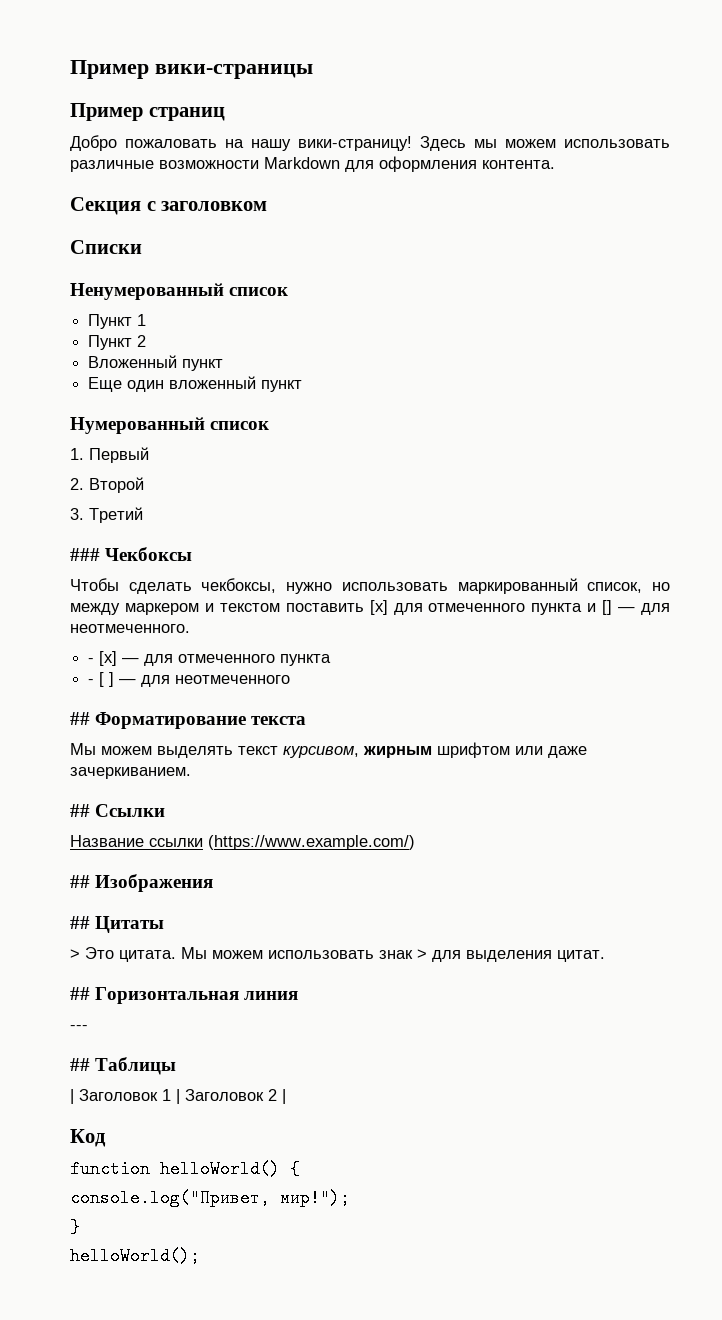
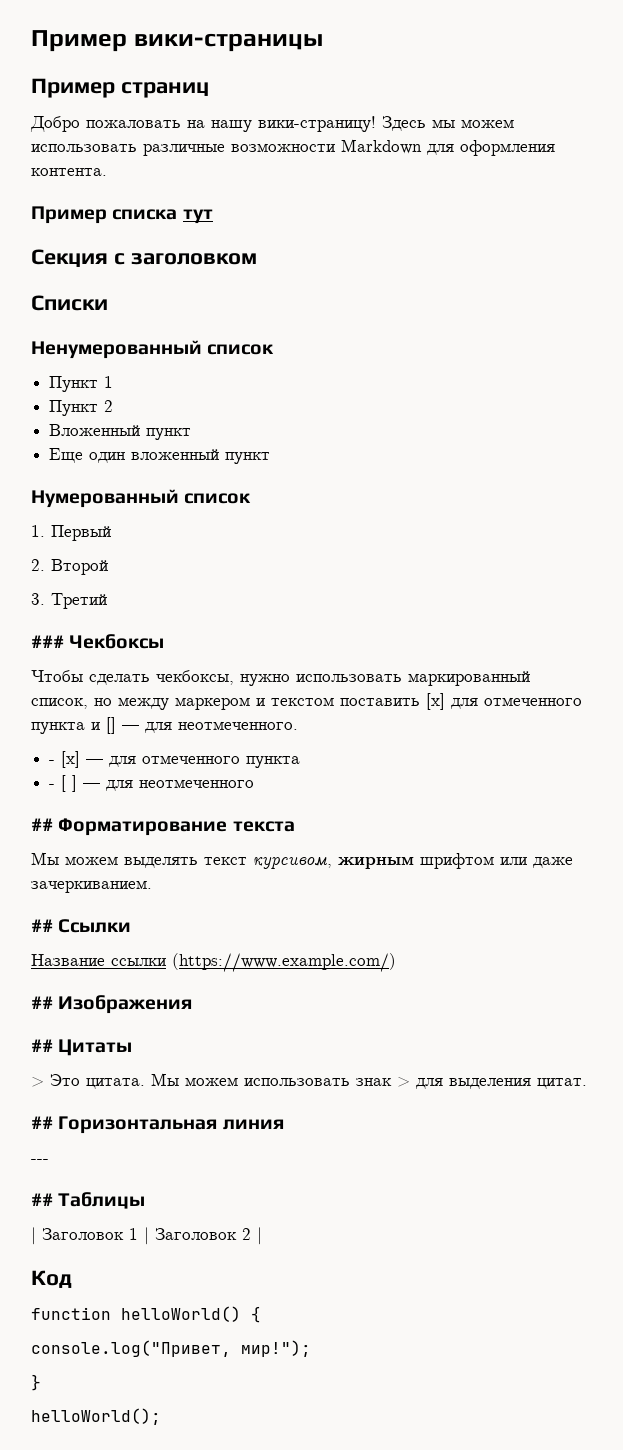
+ Пример списка тут

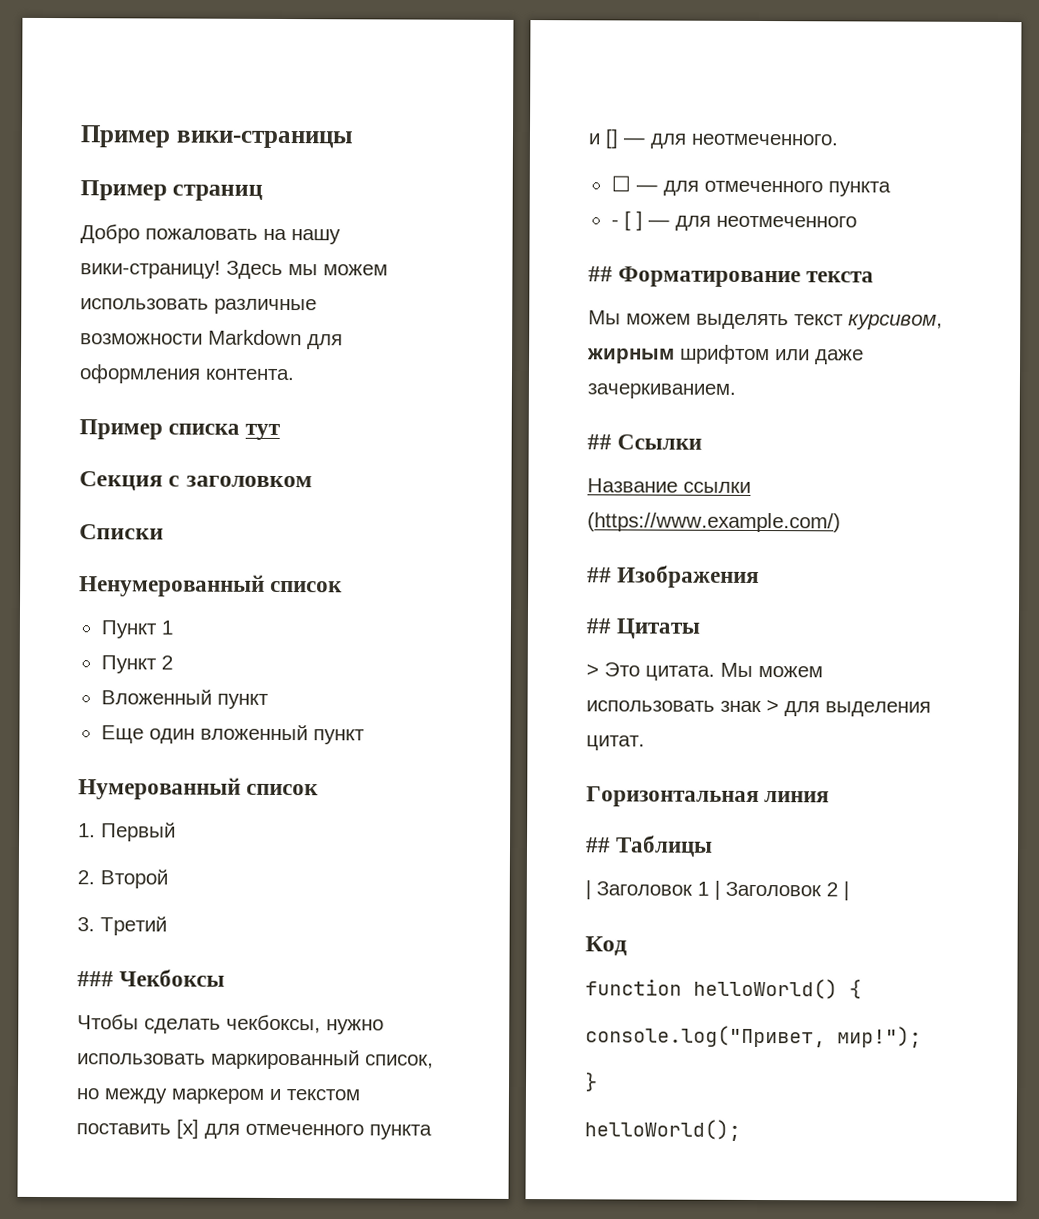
- - [x] — для отмеченного пункта
+ ☐ — для отмеченного пункта
- ## Горизонтальная линия
+ Горизонтальная линия
- ---

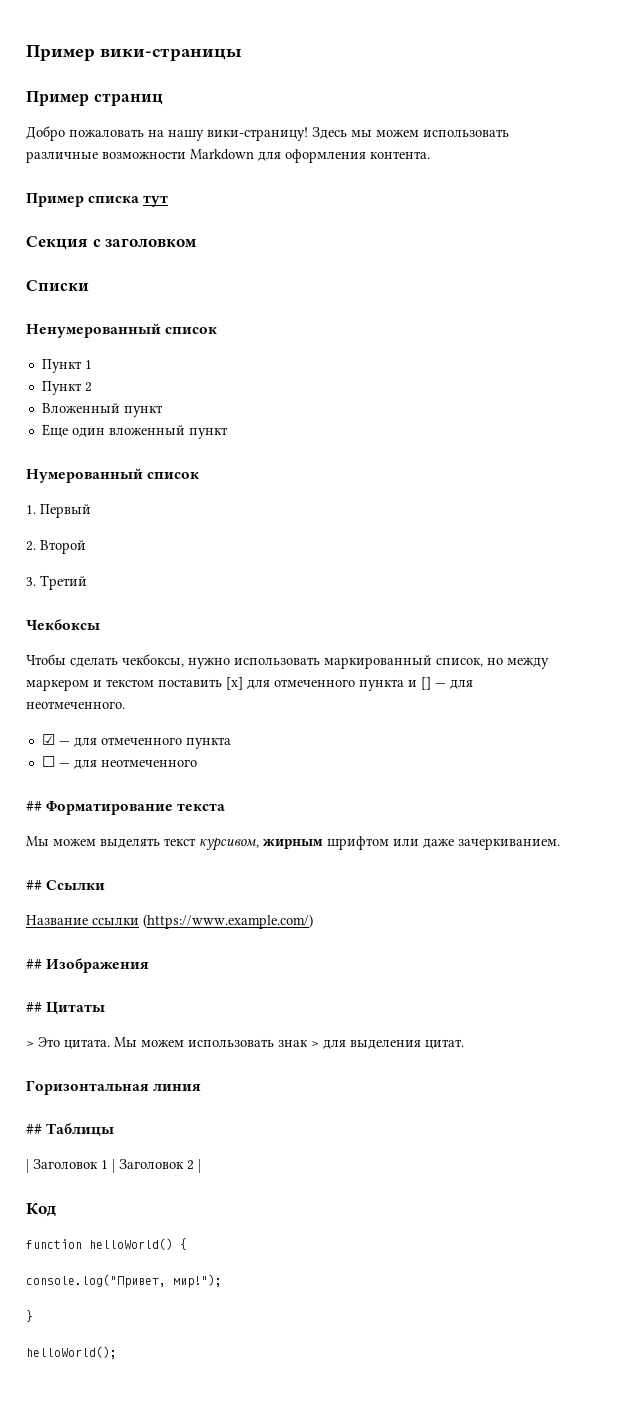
- ### Чекбоксы
+ Чекбоксы
- ☐ — для отмеченного пункта
+ ☑ — для отмеченного пункта
- - [ ] — для неотмеченного
+ ☐ — для неотмеченного

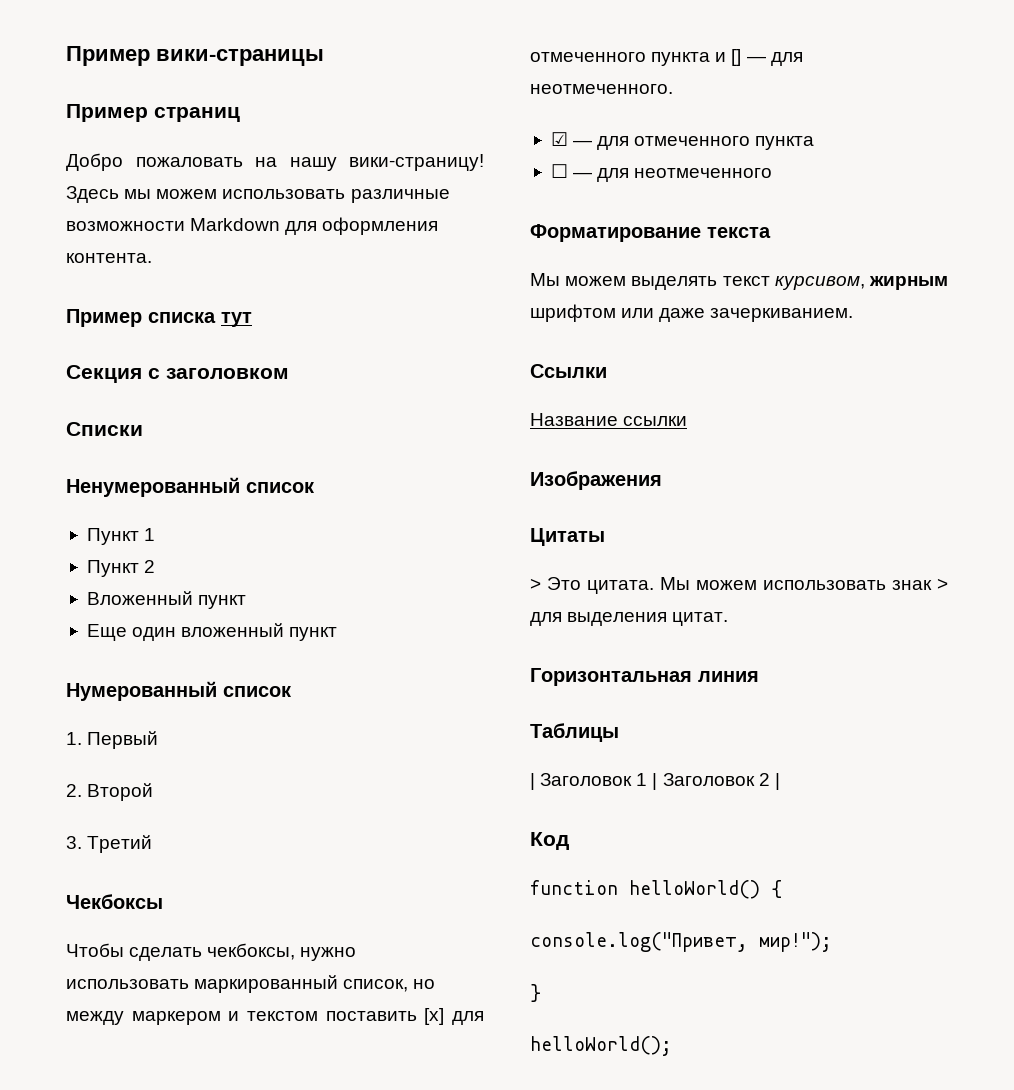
- ## Форматирование текста
+ Форматирование текста
- ## Ссылки
+ Ссылки
- Название ссылки (https://www.example.com/)
- ## Изображения
+ Название ссылки
+ Изображения
- ## Цитаты
+ Цитаты
- ## Таблицы
+ Таблицы

